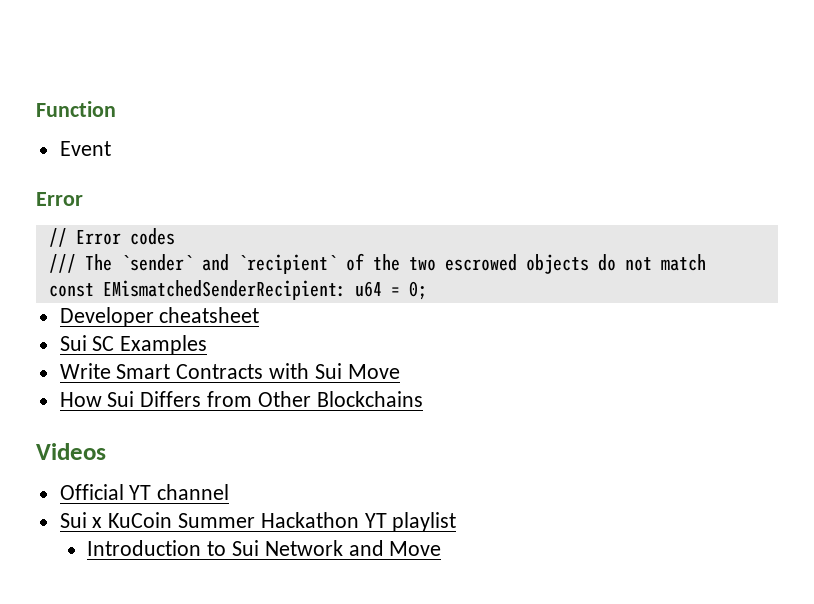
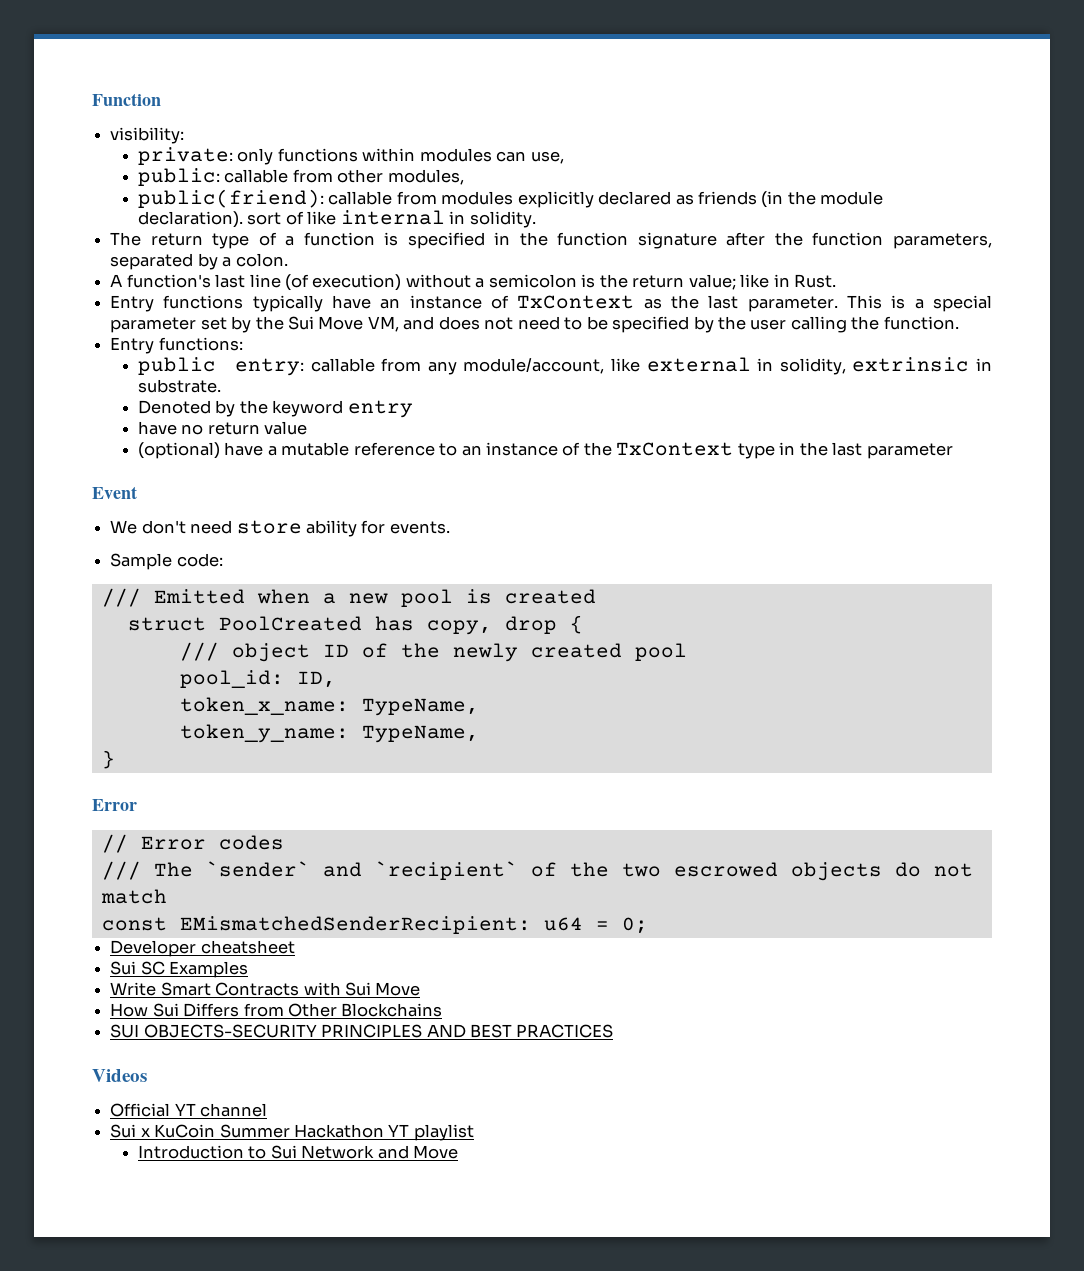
+ visibility:
+ private: only functions within modules can use,
+ public: callable from other modules,
+ public(friend): callable from modules explicitly declared as friends (in the module declaration). sort of like internal in solidity.
+ The return type of a function is specified in the function signature after the function parameters, separated by a colon.
+ A function's last line (of execution) without a semicolon is the return value; like in Rust.
+ Entry functions typically have an instance of TxContext as the last parameter. This is a special parameter set by the Sui Move VM, and does not need to be specified by the user calling the function.
+ Entry functions:
+ public entry: callable from any module/account, like external in solidity, extrinsic in substrate.
+ Denoted by the keyword entry
+ have no return value
+ (optional) have a mutable reference to an instance of the TxContext type in the last parameter
  Event
+ We don't need store ability for events.
+ Sample code:
+ /// Emitted when a new pool is created
+ struct PoolCreated has copy, drop {
+ /// object ID of the newly created pool
+ pool_id: ID,
+ token_x_name: TypeName,
+ token_y_name: TypeName,
+ }
+ SUI OBJECTS-SECURITY PRINCIPLES AND BEST PRACTICES

